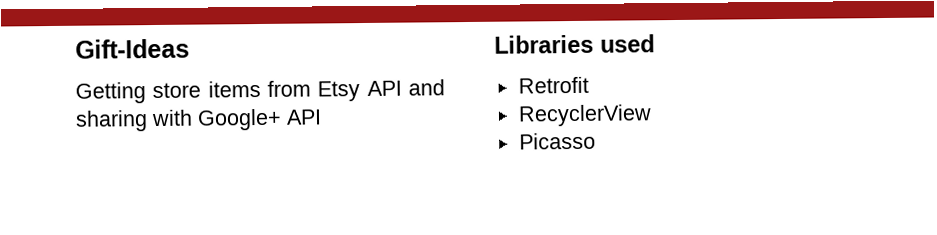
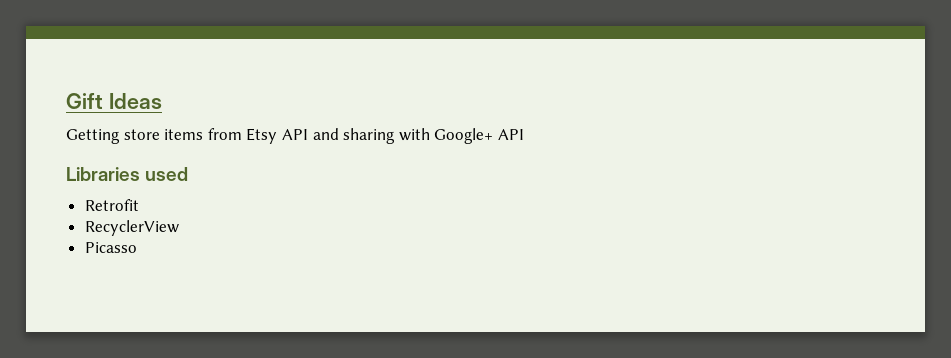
- Gift-Ideas
+ Gift Ideas

